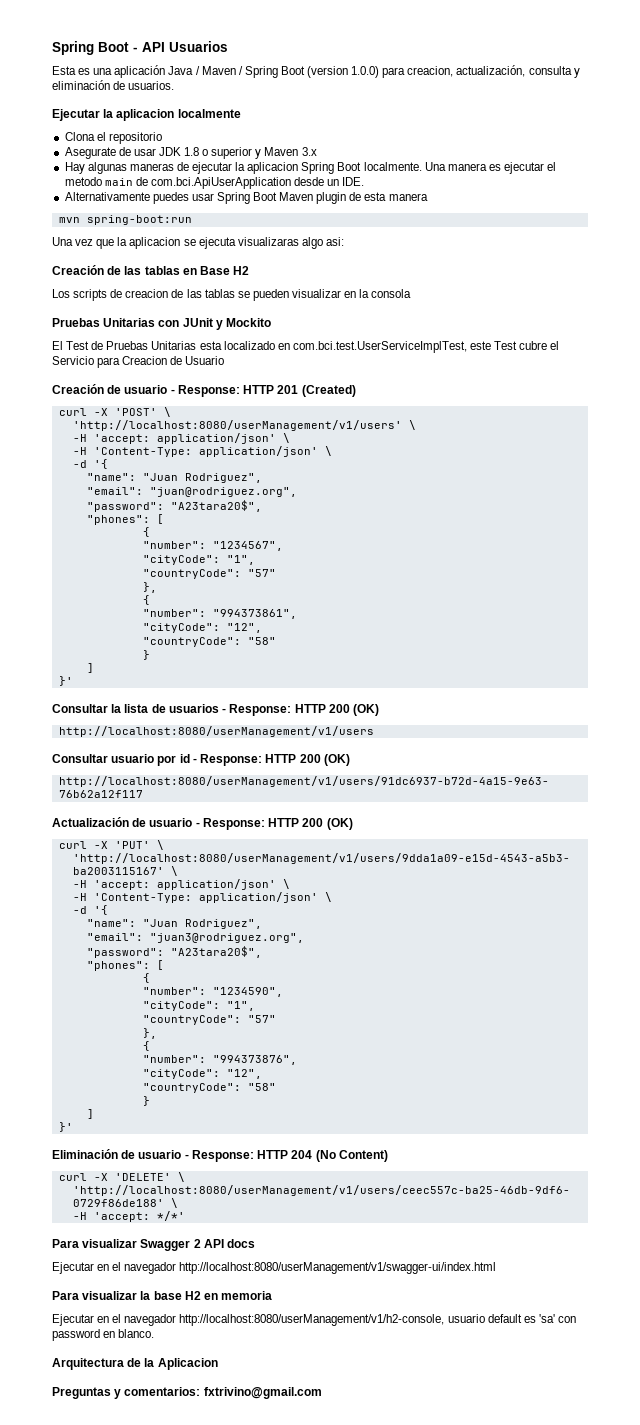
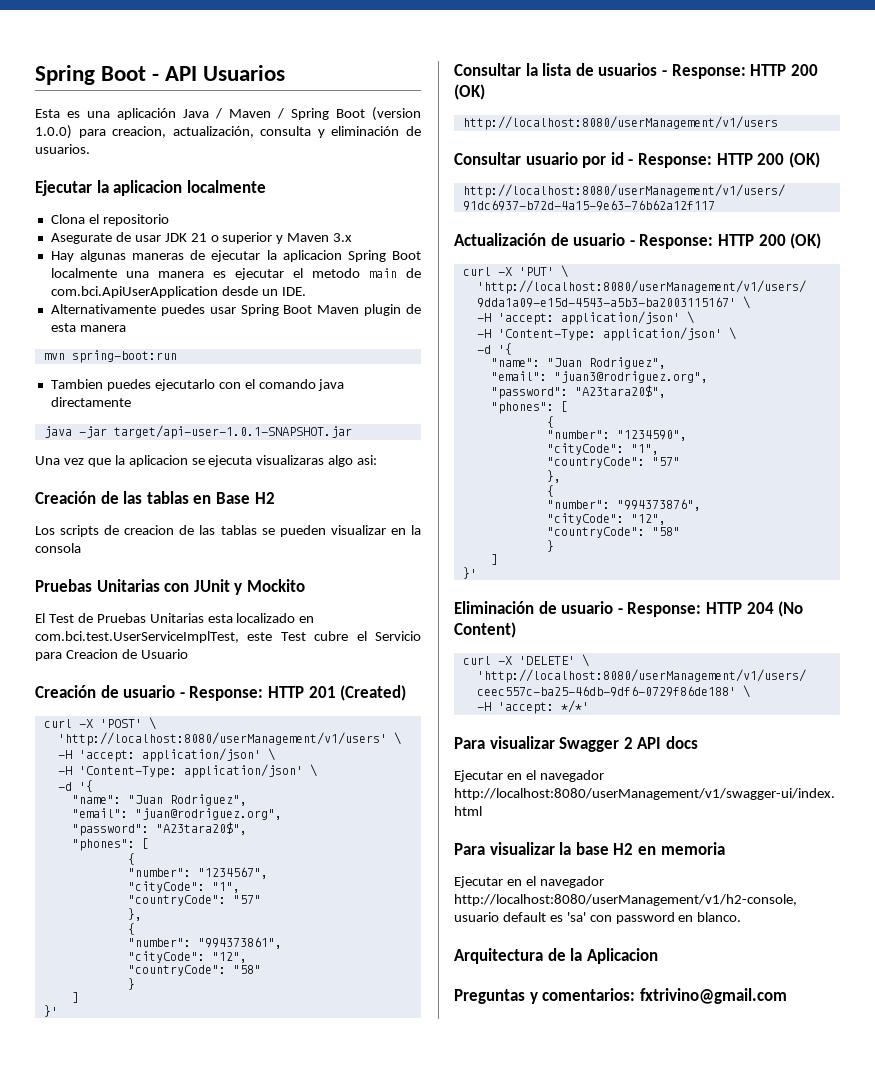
- Asegurate de usar JDK 1.8 o superior y Maven 3.x
+ Asegurate de usar JDK 21 o superior y Maven 3.x
- Hay algunas maneras de ejecutar la aplicacion Spring Boot localmente. Una manera es ejecutar el metodo main de com.bci.ApiUserApplication desde un IDE.
+ Hay algunas maneras de ejecutar la aplicacion Spring Boot localmente una manera es ejecutar el metodo main de com.bci.ApiUserApplication desde un IDE.
+ Tambien puedes ejecutarlo con el comando java directamente
+ java -jar target/api-user-1.0.1-SNAPSHOT.jar

